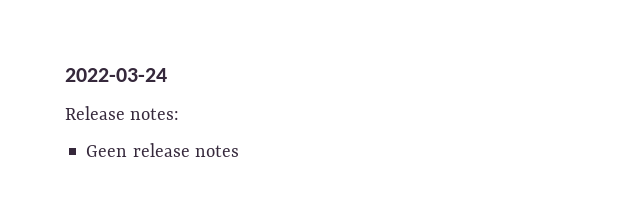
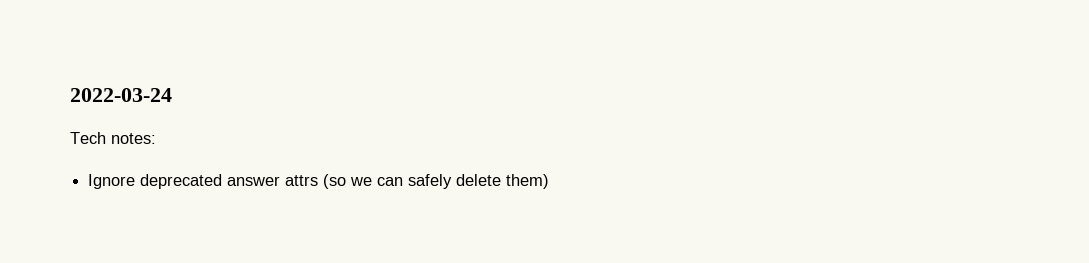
- Release notes:
+ Tech notes:
- Geen release notes
+ Ignore deprecated answer attrs (so we can safely delete them)

